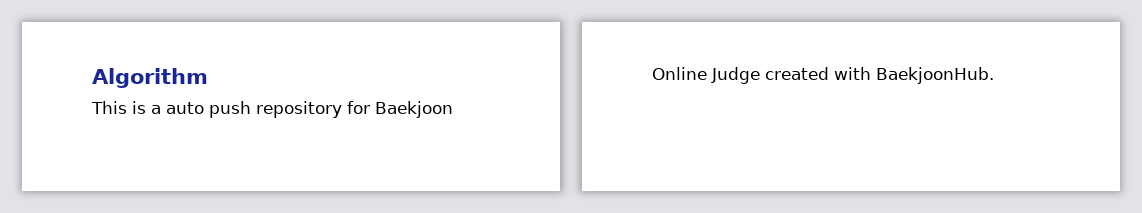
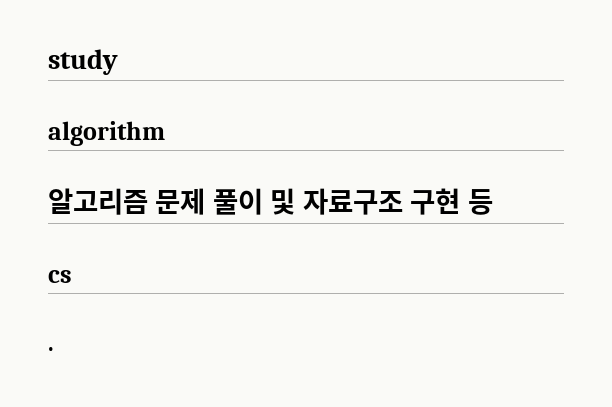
- Algorithm
- This is a auto push repository for Baekjoon Online Judge created with BaekjoonHub.
+ study
+ algorithm
+ 알고리즘 문제 풀이 및 자료구조 구현 등
+ cs
+ .

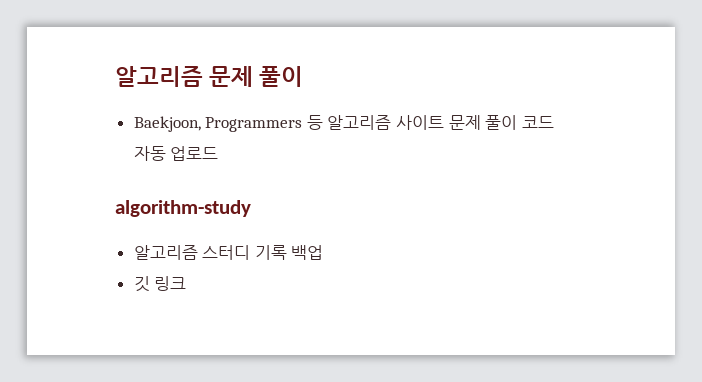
- study
- algorithm
- 알고리즘 문제 풀이 및 자료구조 구현 등
- cs
- .
+ 알고리즘 문제 풀이
+ Baekjoon, Programmers 등 알고리즘 사이트 문제 풀이 코드 자동 업로드
+ algorithm-study
+ 알고리즘 스터디 기록 백업
+ 깃 링크

